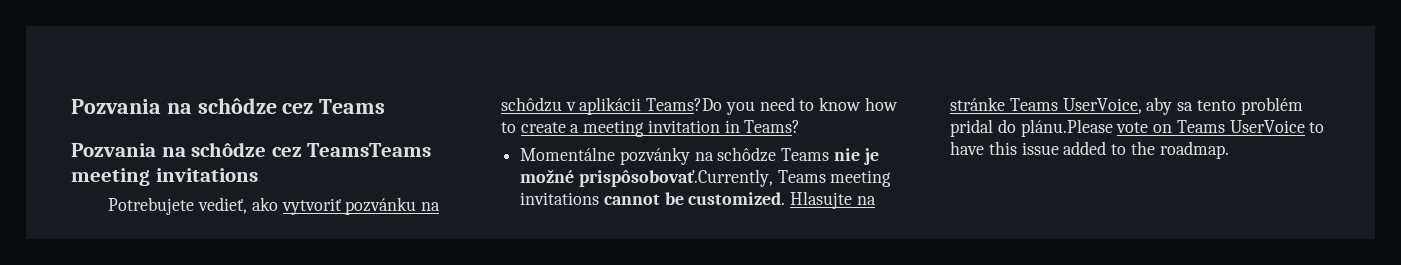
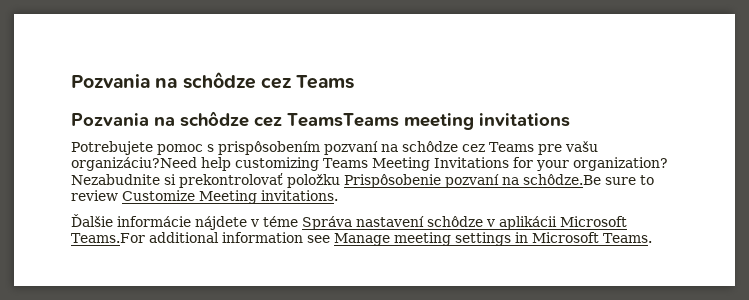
- Potrebujete vedieť, ako vytvoriť pozvánku na schôdzu v aplikácii Teams?Do you need to know how to create a meeting invitation in Teams?
- Momentálne pozvánky na schôdze Teams nie je možné prispôsobovať.Currently, Teams meeting invitations cannot be customized. Hlasujte na stránke Teams UserVoice, aby sa tento problém pridal do plánu.Please vote on Teams UserVoice to have this issue added to the roadmap.
+ Potrebujete pomoc s prispôsobením pozvaní na schôdze cez Teams pre vašu organizáciu?Need help customizing Teams Meeting Invitations for your organization? Nezabudnite si prekontrolovať položku Prispôsobenie pozvaní na schôdze.Be sure to review Customize Meeting invitations.
+ Ďalšie informácie nájdete v téme Správa nastavení schôdze v aplikácii Microsoft Teams.For additional information see Manage meeting settings in Microsoft Teams.

